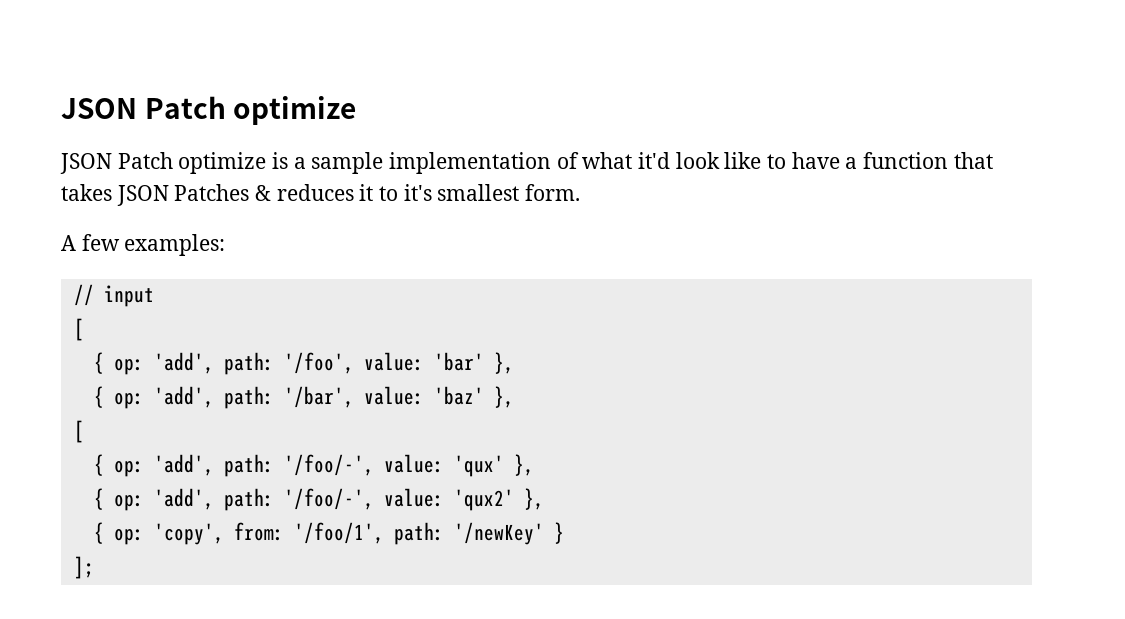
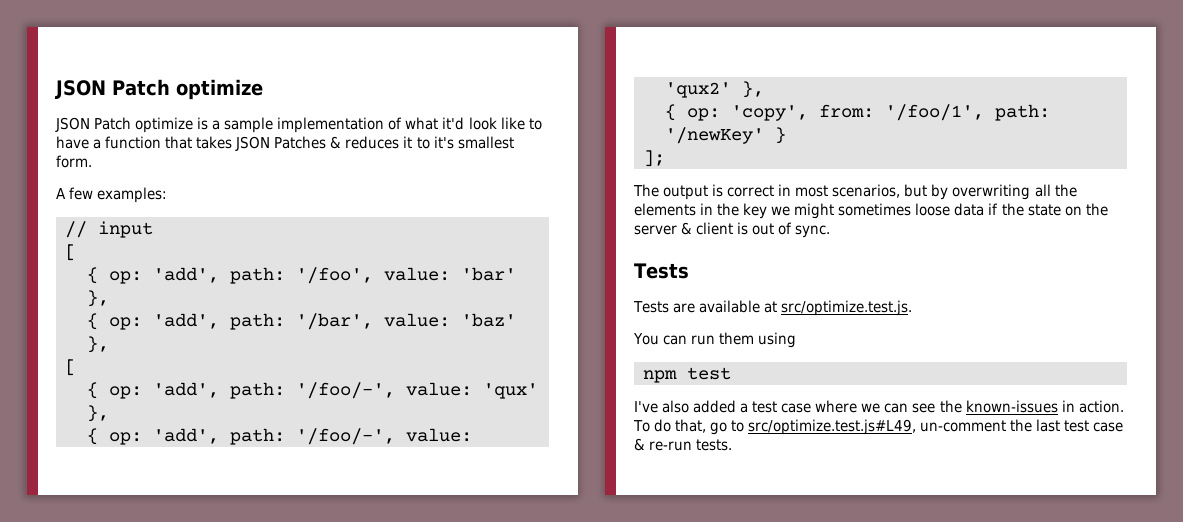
+ The output is correct in most scenarios, but by overwriting all the elements in the key we might sometimes loose data if the state on the server & client is out of sync.
+ Tests
+ Tests are available at src/optimize.test.js.
+ You can run them using
+ npm test
+ I've also added a test case where we can see the known-issues in action. To do that, go to src/optimize.test.js#L49, un-comment the last test case & re-run tests.

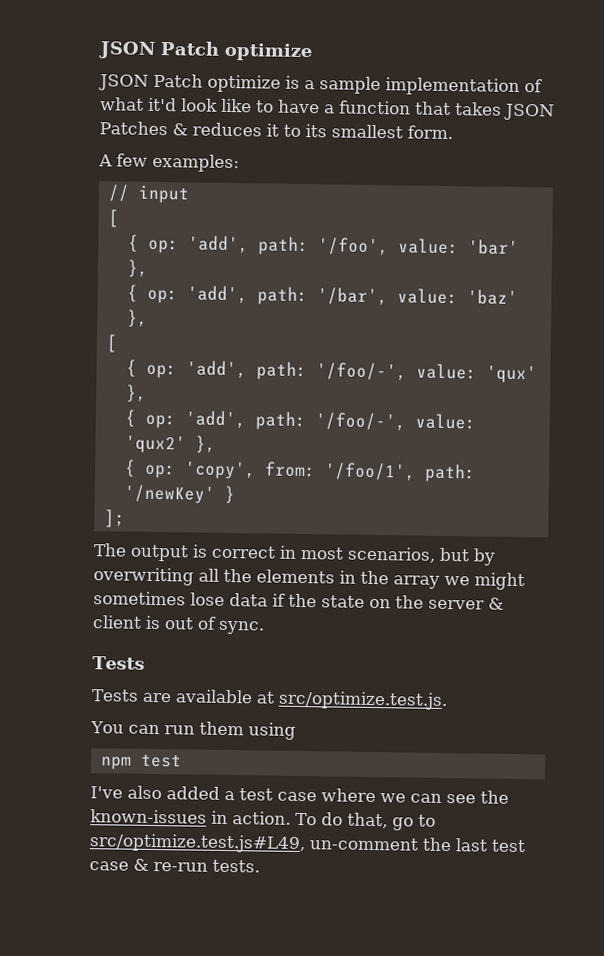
- JSON Patch optimize is a sample implementation of what it'd look like to have a function that takes JSON Patches & reduces it to it's smallest form.
+ JSON Patch optimize is a sample implementation of what it'd look like to have a function that takes JSON Patches & reduces it to its smallest form.
- The output is correct in most scenarios, but by overwriting all the elements in the key we might sometimes loose data if the state on the server & client is out of sync.
+ The output is correct in most scenarios, but by overwriting all the elements in the array we might sometimes lose data if the state on the server & client is out of sync.

